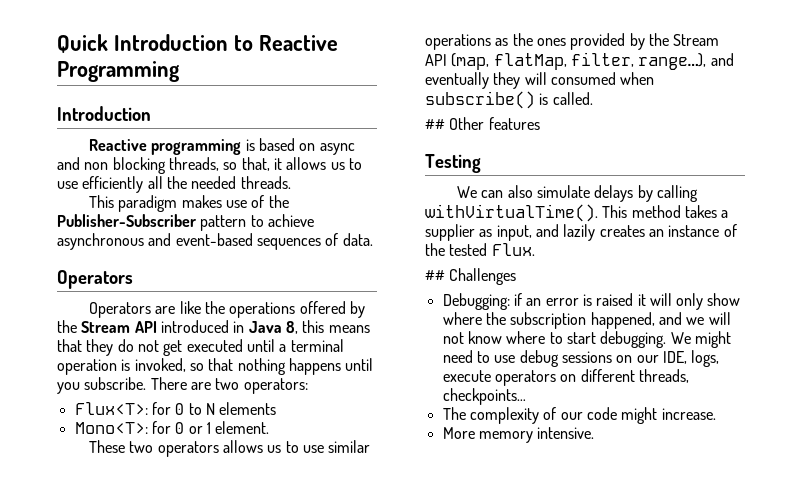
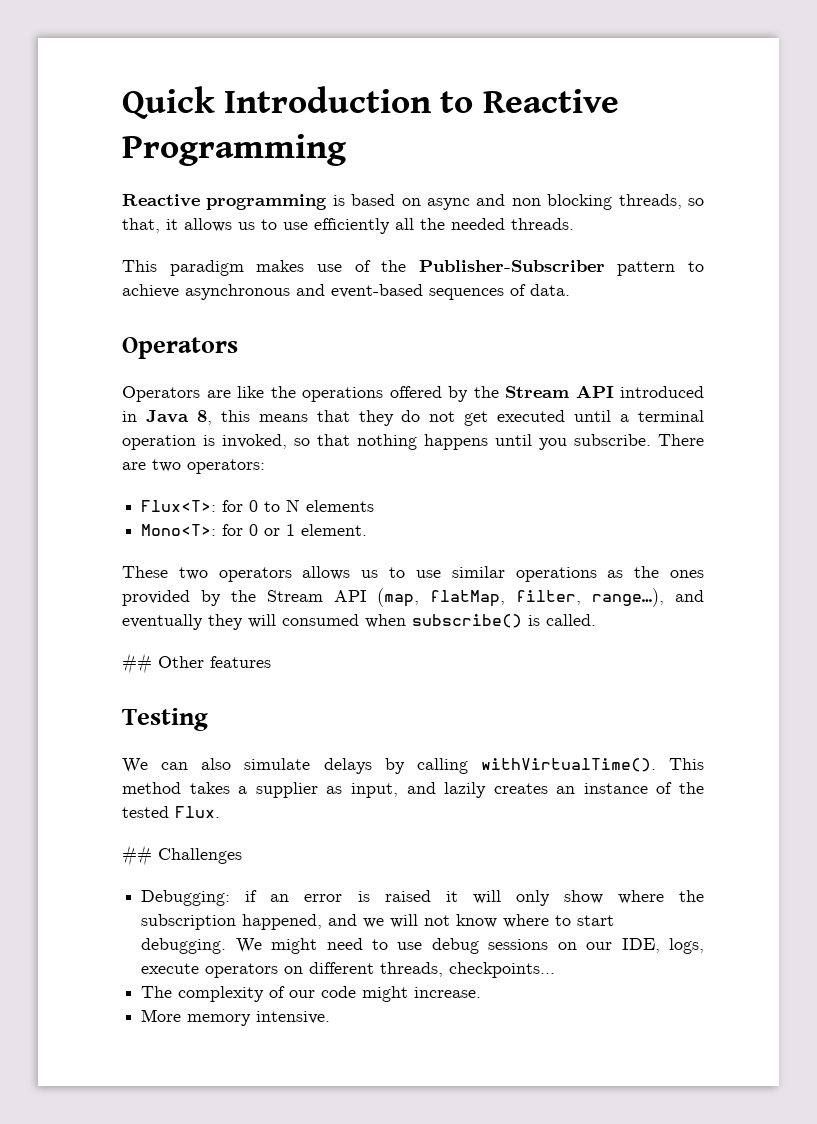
  Quick Introduction to Reactive Programming
- Introduction

